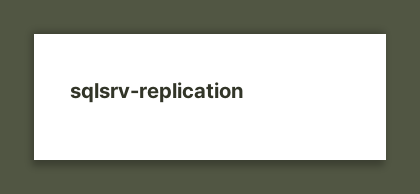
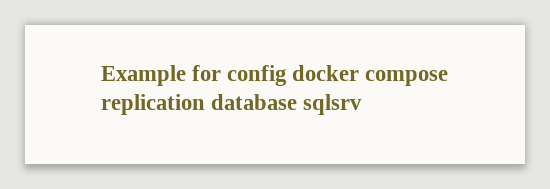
- sqlsrv-replication
+ Example for config docker compose replication database sqlsrv

